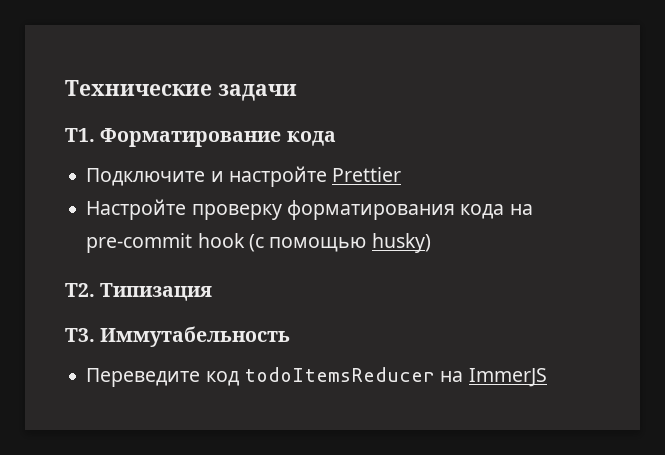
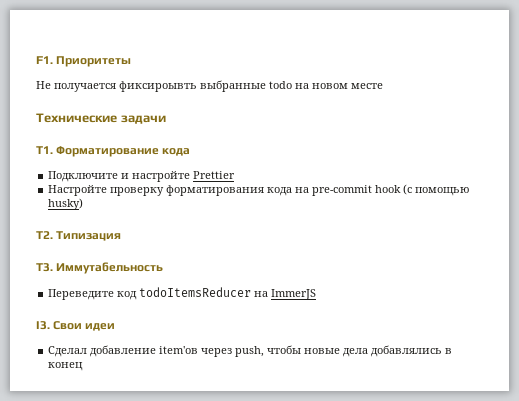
+ F1. Приоритеты
+ Не получается фиксироывть выбранные todo на новом месте
+ I3. Свои идеи
+ Сделал добавление item'ов через push, чтобы новые дела добавлялись в конец

